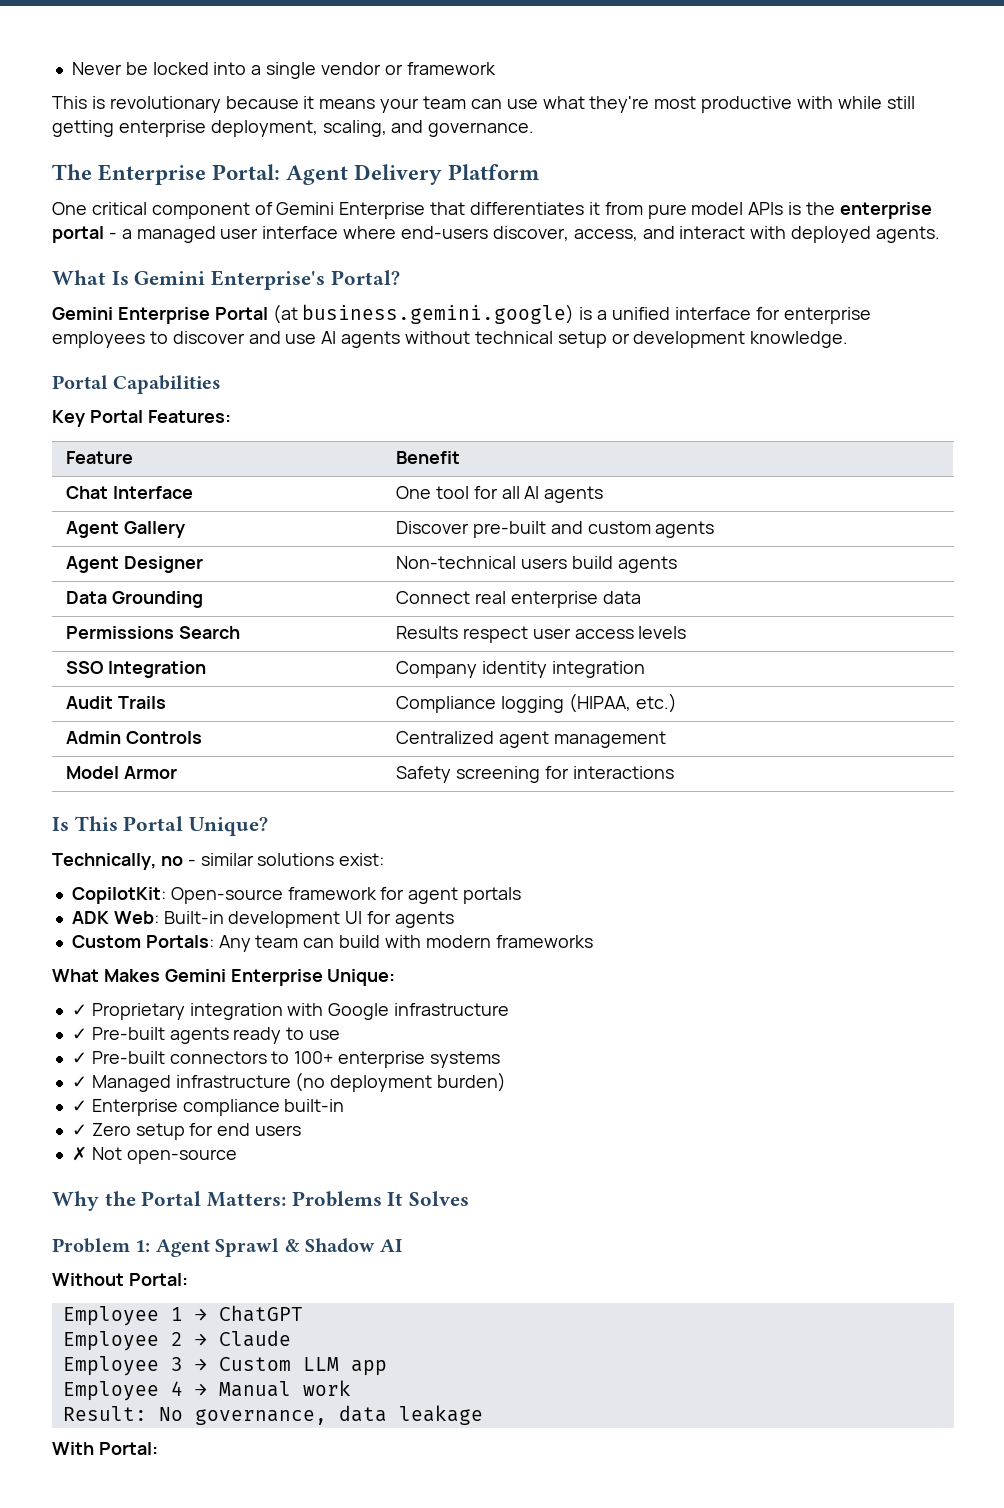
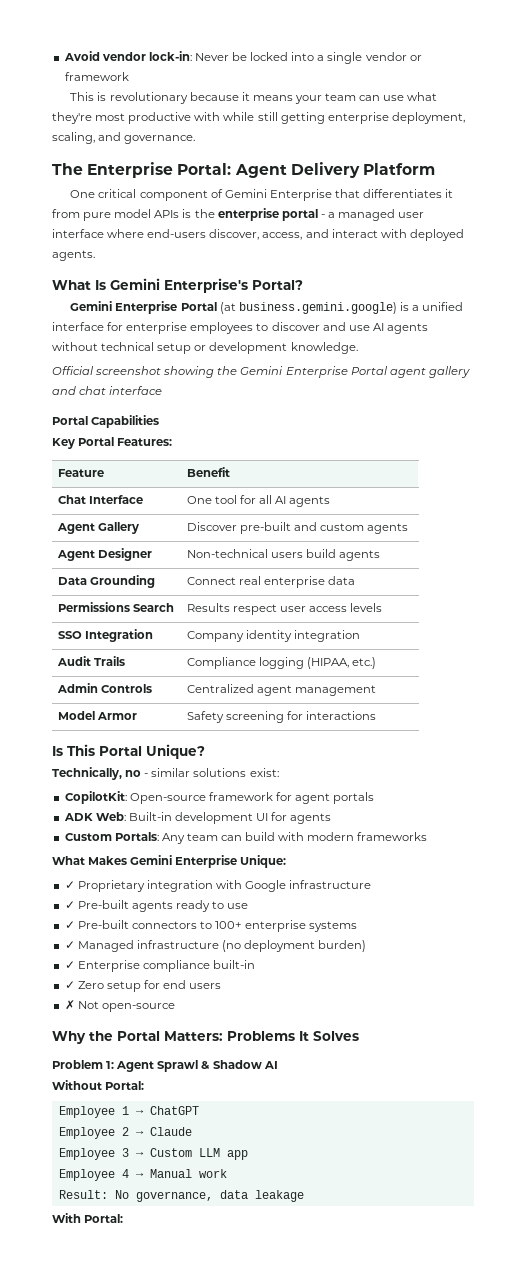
- Never be locked into a single vendor or framework
+ Avoid vendor lock-in: Never be locked into a single vendor or framework
+ Official screenshot showing the Gemini Enterprise Portal agent gallery and chat interface

